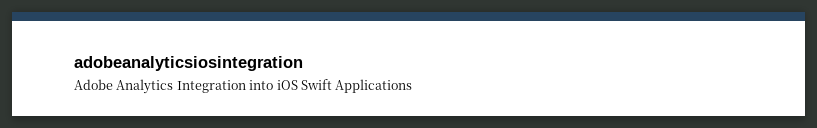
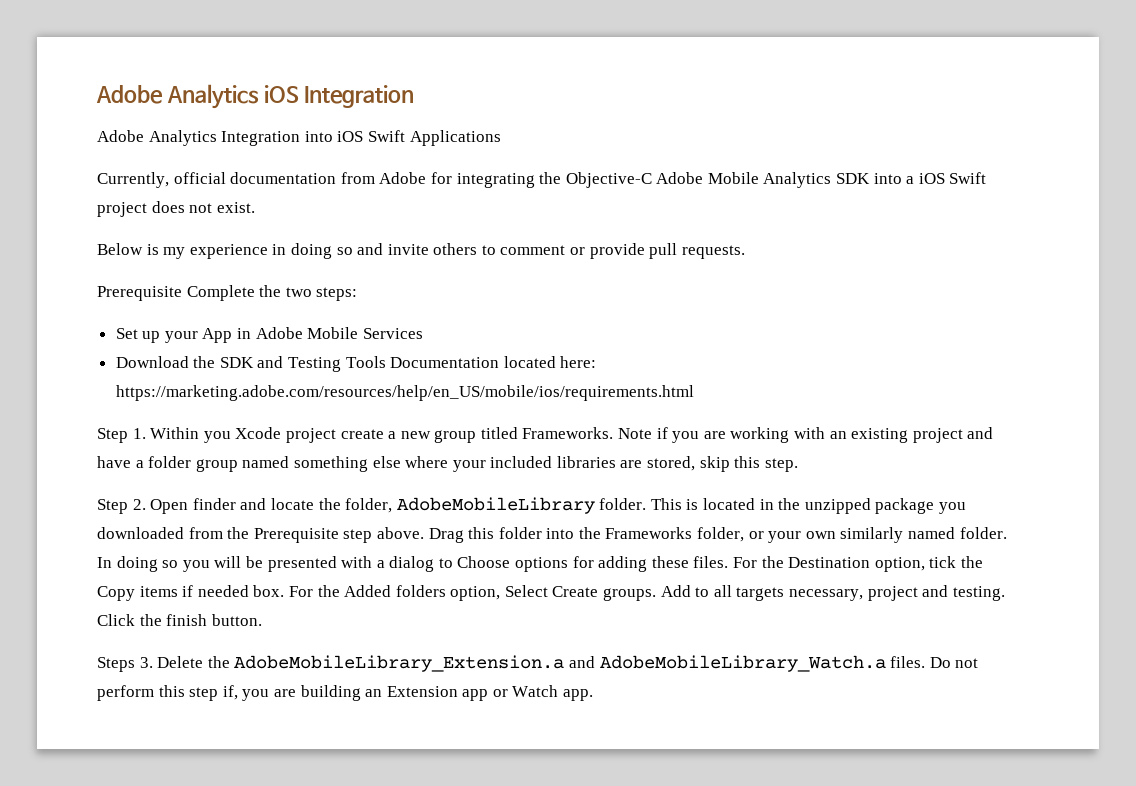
- adobeanalyticsiosintegration
+ Adobe Analytics iOS Integration
+ Currently, official documentation from Adobe for integrating the Objective-C Adobe Mobile Analytics SDK into a iOS Swift project does not exist.
+ Below is my experience in doing so and invite others to comment or provide pull requests.
+ Prerequisite Complete the two steps:
+ Set up your App in Adobe Mobile Services
+ Download the SDK and Testing Tools Documentation located here: https://marketing.adobe.com/resources/help/en_US/mobile/ios/requirements.html
+ Step 1. Within you Xcode project create a new group titled Frameworks. Note if you are working with an existing project and have a folder group named something else where your included libraries are stored, skip this step.
+ Step 2. Open finder and locate the folder, AdobeMobileLibrary folder. This is located in the unzipped package you downloaded from the Prerequisite step above. Drag this folder into the Frameworks folder, or your own similarly named folder. In doing so you will be presented with a dialog to Choose options for adding these files. For the Destination option, tick the Copy items if needed box. For the Added folders option, Select Create groups. Add to all targets necessary, project and testing. Click the finish button.
+ Steps 3. Delete the AdobeMobileLibrary_Extension.a and AdobeMobileLibrary_Watch.a files. Do not perform this step if, you are building an Extension app or Watch app.

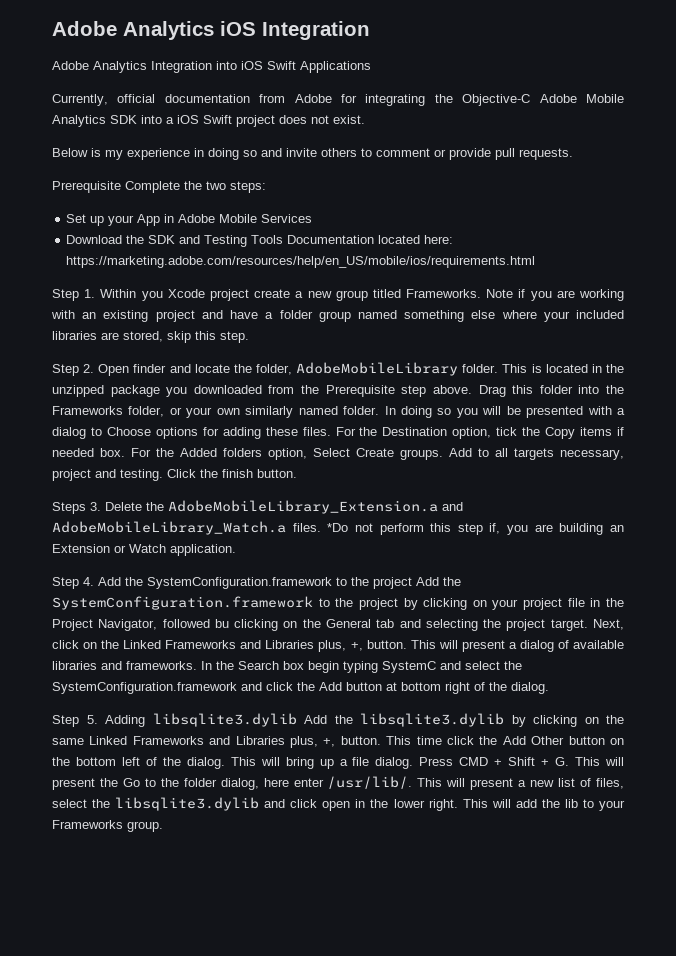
- Do not perform this step if, you are building an Extension app or Watch app.
+ *Do not perform this step if, you are building an Extension or Watch application.
+ Step 4. Add the SystemConfiguration.framework to the project Add the SystemConfiguration.framework to the project by clicking on your project file in the Project Navigator, followed bu clicking on the General tab and selecting the project target. Next, click on the Linked Frameworks and Libraries plus, +, button. This will present a dialog of available libraries and frameworks. In the Search box begin typing SystemC and select the SystemConfiguration.framework and click the Add button at bottom right of the dialog.
+ Step 5. Adding libsqlite3.dylib Add the libsqlite3.dylib by clicking on the same Linked Frameworks and Libraries plus, +, button. This time click the Add Other button on the bottom left of the dialog. This will bring up a file dialog. Press CMD + Shift + G. This will present the Go to the folder dialog, here enter /usr/lib/. This will present a new list of files, select the libsqlite3.dylib and click open in the lower right. This will add the lib to your Frameworks group.

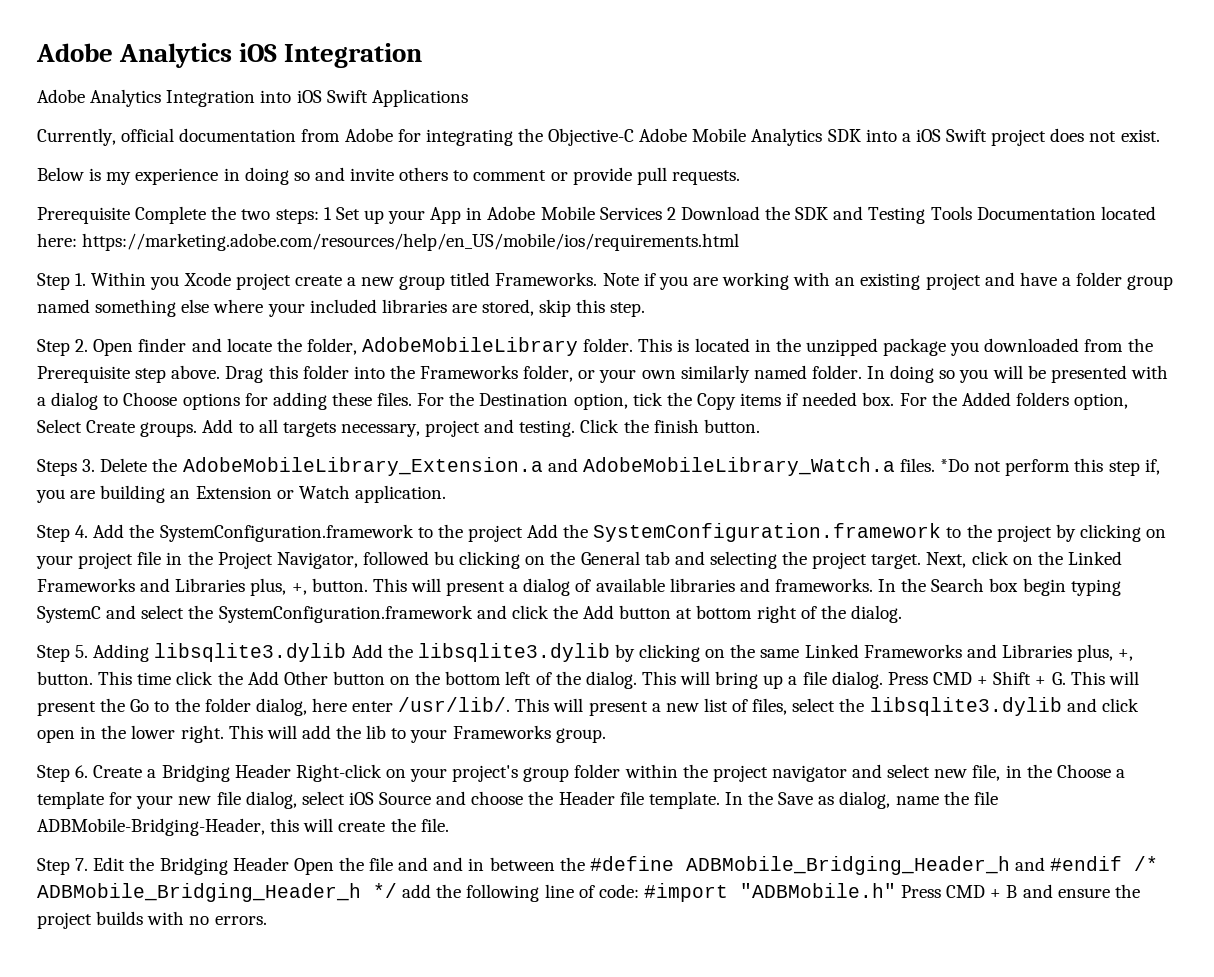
- Prerequisite Complete the two steps:
- Set up your App in Adobe Mobile Services
- Download the SDK and Testing Tools Documentation located here: https://marketing.adobe.com/resources/help/en_US/mobile/ios/requirements.html
+ Prerequisite Complete the two steps: 1 Set up your App in Adobe Mobile Services 2 Download the SDK and Testing Tools Documentation located here: https://marketing.adobe.com/resources/help/en_US/mobile/ios/requirements.html
+ Step 6. Create a Bridging Header Right-click on your project's group folder within the project navigator and select new file, in the Choose a template for your new file dialog, select iOS Source and choose the Header file template. In the Save as dialog, name the file ADBMobile-Bridging-Header, this will create the file.
+ Step 7. Edit the Bridging Header Open the file and and in between the #define ADBMobile_Bridging_Header_h and #endif /* ADBMobile_Bridging_Header_h */ add the following line of code: #import "ADBMobile.h" Press CMD + B and ensure the project builds with no errors.

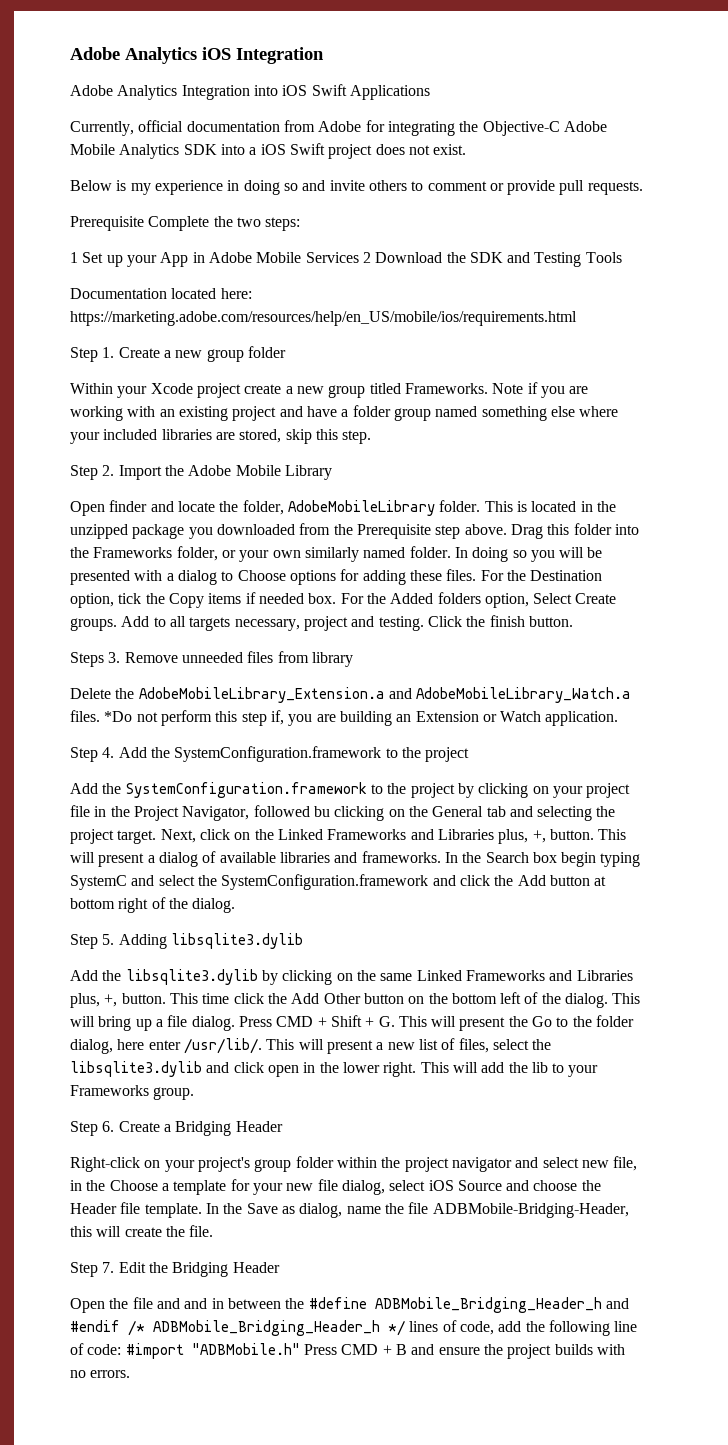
- Prerequisite Complete the two steps: 1 Set up your App in Adobe Mobile Services 2 Download the SDK and Testing Tools Documentation located here: https://marketing.adobe.com/resources/help/en_US/mobile/ios/requirements.html
+ Prerequisite Complete the two steps:
+ 1 Set up your App in Adobe Mobile Services 2 Download the SDK and Testing Tools
+ Documentation located here: https://marketing.adobe.com/resources/help/en_US/mobile/ios/requirements.html
- Step 1. Within you Xcode project create a new group titled Frameworks.
+ Step 1. Create a new group folder
+ Within your Xcode project create a new group titled Frameworks.
- Step 2. Open finder and locate the folder, AdobeMobileLibrary folder.
+ Step 2. Import the Adobe Mobile Library
+ Open finder and locate the folder, AdobeMobileLibrary folder.
- Steps 3. Delete the AdobeMobileLibrary_Extension.a and AdobeMobileLibrary_Watch.a files.
+ Steps 3. Remove unneeded files from library
+ Delete the AdobeMobileLibrary_Extension.a and AdobeMobileLibrary_Watch.a files.
- Step 4. Add the SystemConfiguration.framework to the project Add the SystemConfiguration.framework to the project by clicking on your project file in the Project Navigator, followed bu clicking on the General tab and selecting the project target.
+ Step 4. Add the SystemConfiguration.framework to the project
+ Add the SystemConfiguration.framework to the project by clicking on your project file in the Project Navigator, followed bu clicking on the General tab and selecting the project target.
- Step 5. Adding libsqlite3.dylib Add the libsqlite3.dylib by clicking on the same Linked Frameworks and Libraries plus, +, button.
+ Step 5. Adding libsqlite3.dylib
+ Add the libsqlite3.dylib by clicking on the same Linked Frameworks and Libraries plus, +, button.
- Step 6. Create a Bridging Header Right-click on your project's group folder within the project navigator and select new file, in the Choose a template for your new file dialog, select iOS Source and choose the Header file template.
+ Step 6. Create a Bridging Header
+ Right-click on your project's group folder within the project navigator and select new file, in the Choose a template for your new file dialog, select iOS Source and choose the Header file template.
- Step 7. Edit the Bridging Header Open the file and and in between the #define ADBMobile_Bridging_Header_h and #endif /* ADBMobile_Bridging_Header_h */ add the following line of code: #import "ADBMobile.h" Press CMD + B and ensure the project builds with no errors.
+ Step 7. Edit the Bridging Header
+ Open the file and and in between the #define ADBMobile_Bridging_Header_h and #endif /* ADBMobile_Bridging_Header_h */ lines of code, add the following line of code: #import "ADBMobile.h" Press CMD + B and ensure the project builds with no errors.

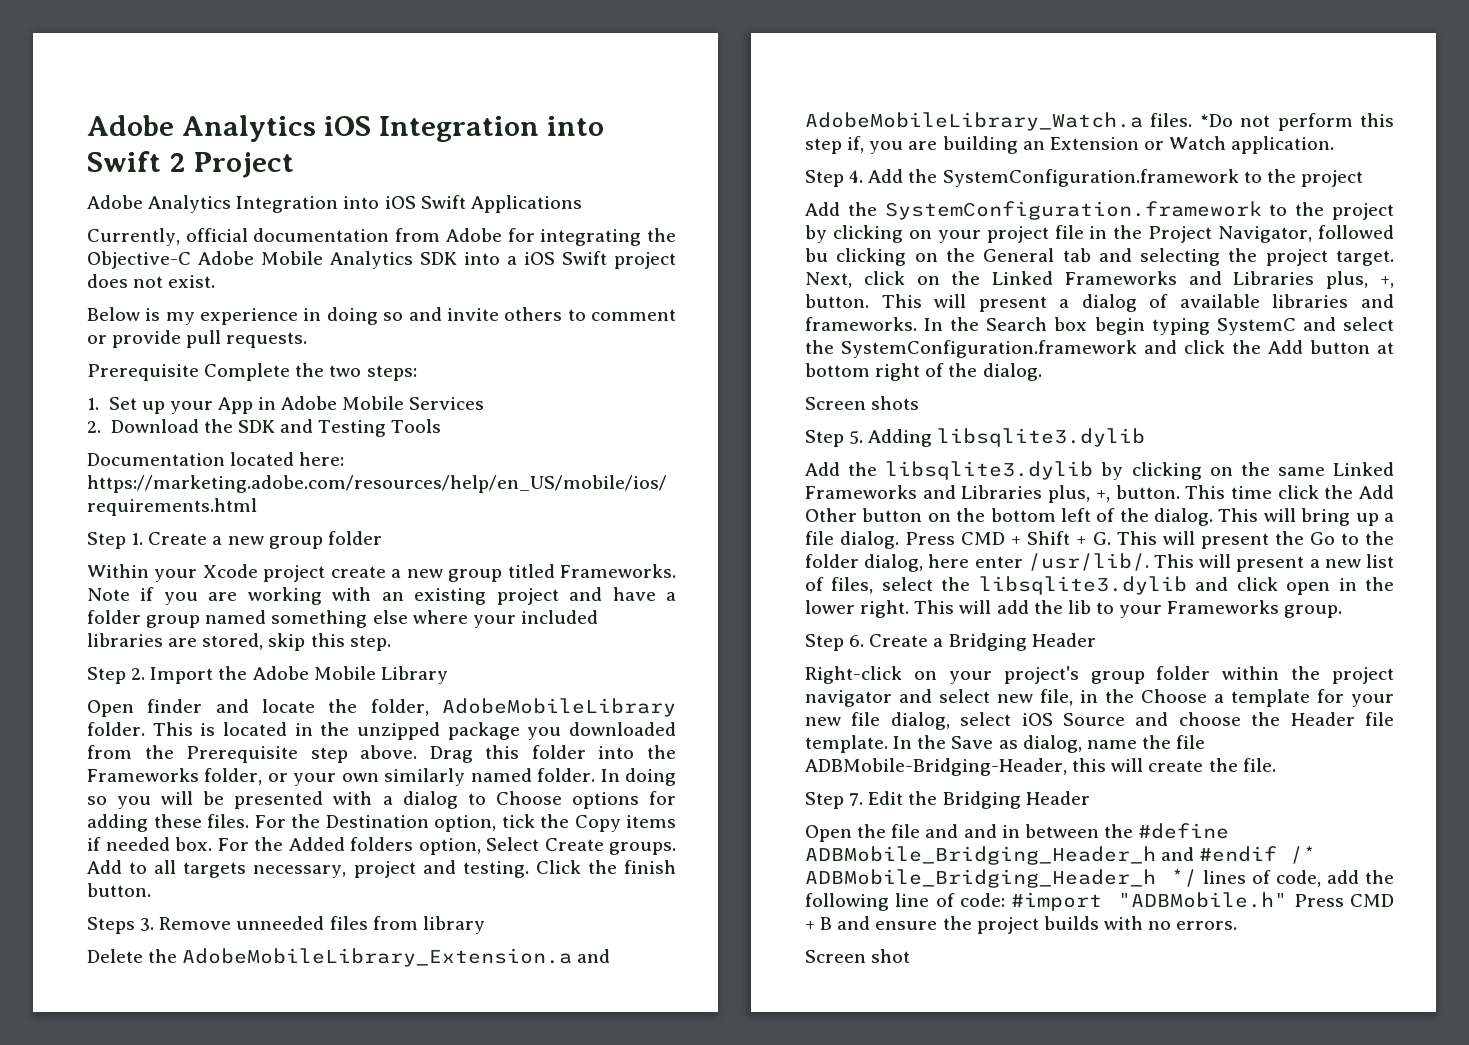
- Adobe Analytics iOS Integration
+ Adobe Analytics iOS Integration into Swift 2 Project
- 1 Set up your App in Adobe Mobile Services 2 Download the SDK and Testing Tools
+ 1. Set up your App in Adobe Mobile Services
+ 2. Download the SDK and Testing Tools
+ Screen shots
+ Screen shot

